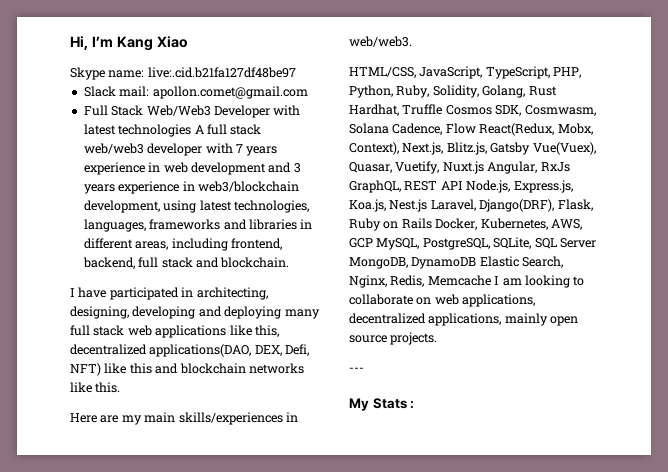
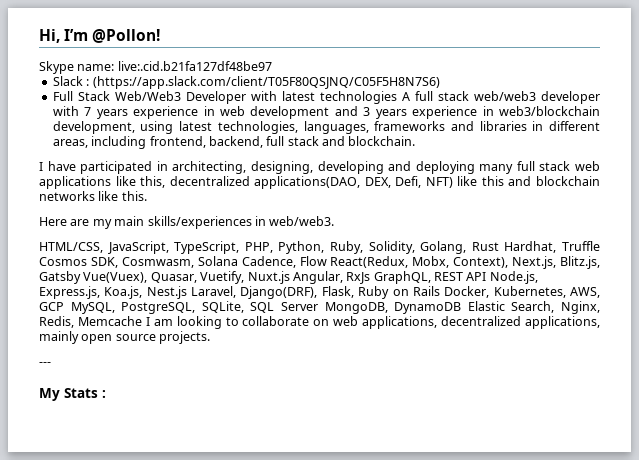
- Hi, I’m Kang Xiao
+ Hi, I’m @Pollon!
- Slack mail: apollon.comet@gmail.com
+ Slack : (https://app.slack.com/client/T05F80QSJNQ/C05F5H8N7S6)

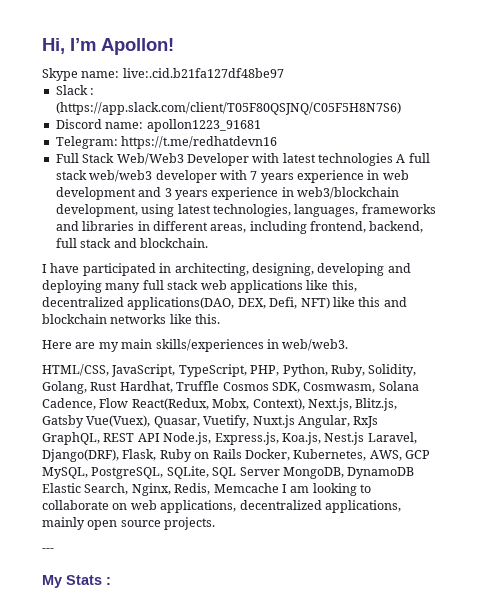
- Hi, I’m @Pollon!
+ Hi, I’m Apollon!
+ Discord name: apollon1223_91681
+ Telegram: https://t.me/redhatdevn16

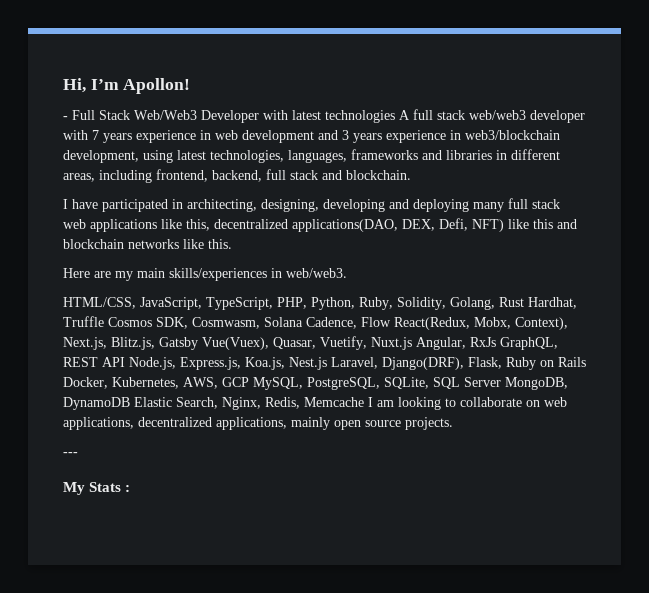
- Skype name: live:.cid.b21fa127df48be97
- Slack : (https://app.slack.com/client/T05F80QSJNQ/C05F5H8N7S6)
- Discord name: apollon1223_91681
- Telegram: https://t.me/redhatdevn16
- Full Stack Web/Web3 Developer with latest technologies A full stack web/web3 developer with 7 years experience in web development and 3 years experience in web3/blockchain development, using latest technologies, languages, frameworks and libraries in different areas, including frontend, backend, full stack and blockchain.
+ - Full Stack Web/Web3 Developer with latest technologies A full stack web/web3 developer with 7 years experience in web development and 3 years experience in web3/blockchain development, using latest technologies, languages, frameworks and libraries in different areas, including frontend, backend, full stack and blockchain.

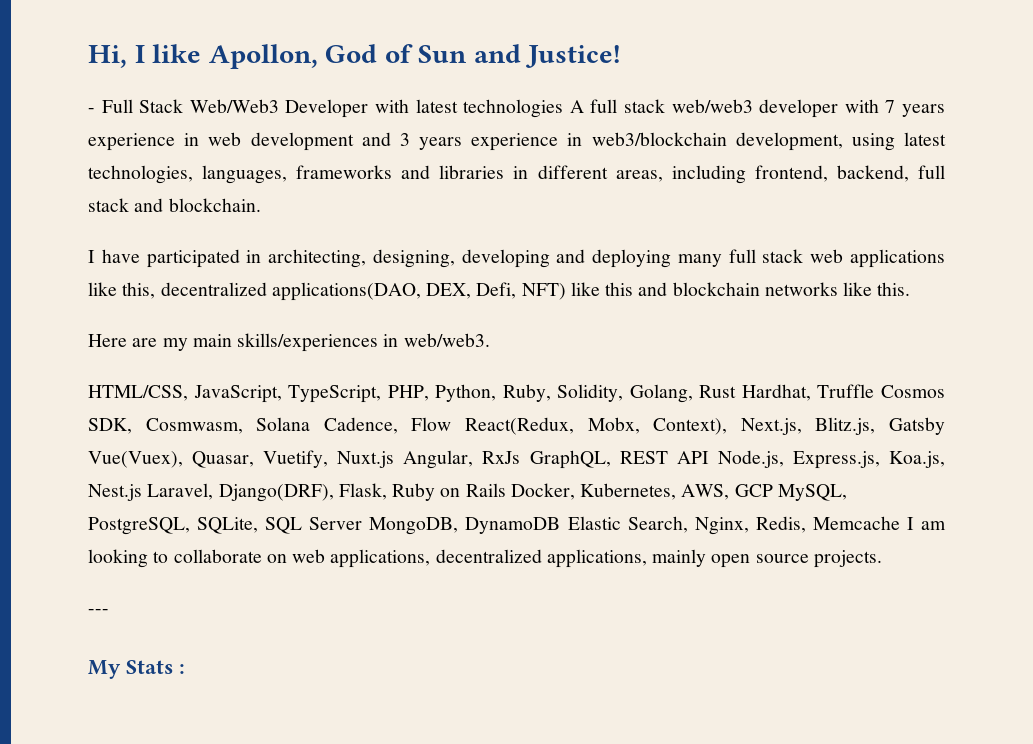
- Hi, I’m Apollon!
+ Hi, I like Apollon, God of Sun and Justice!

